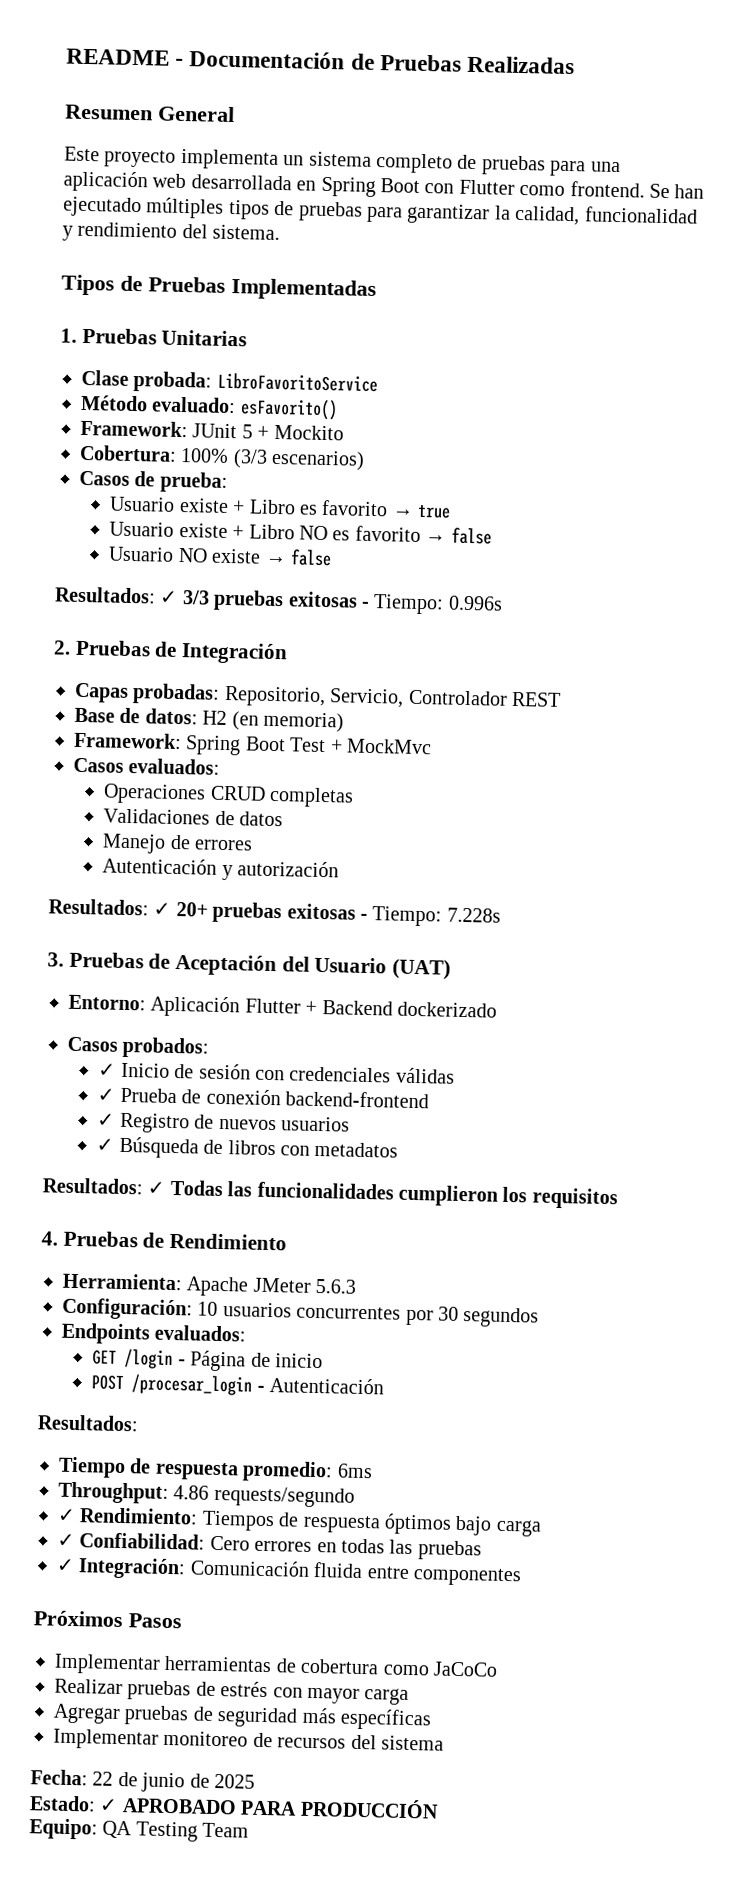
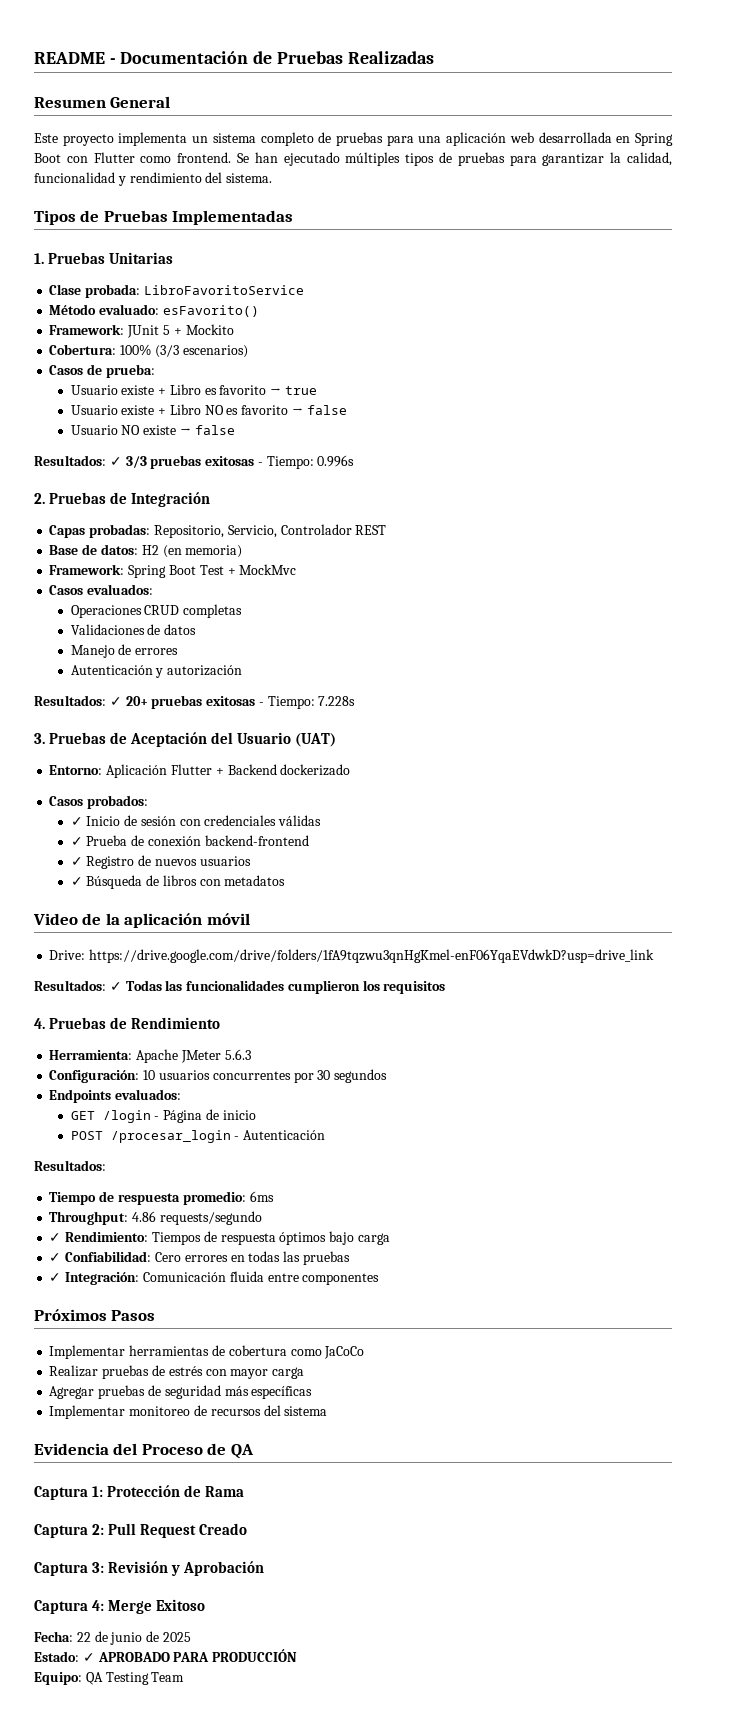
+ Video de la aplicación móvil
+ Drive: https://drive.google.com/drive/folders/1fA9tqzwu3qnHgKmel-enF06YqaEVdwkD?usp=drive_link
+ Evidencia del Proceso de QA
+ Captura 1: Protección de Rama
+ Captura 2: Pull Request Creado
+ Captura 3: Revisión y Aprobación
+ Captura 4: Merge Exitoso

